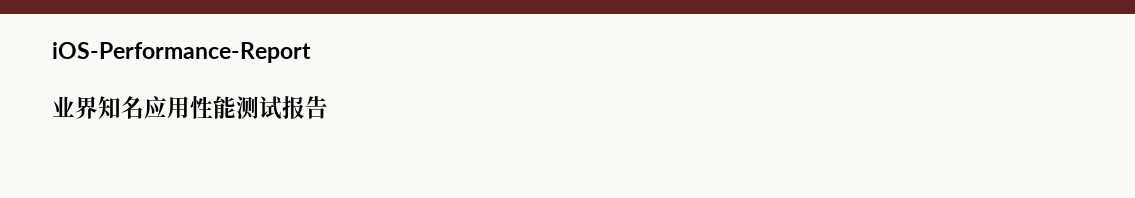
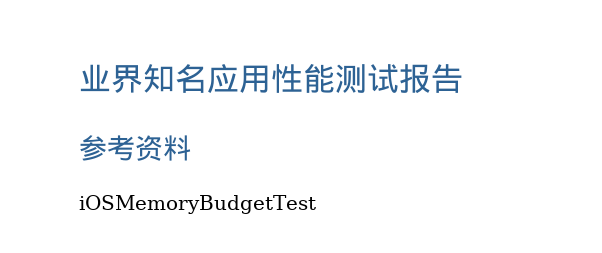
- iOS-Performance-Report
+ 参考资料
+ iOSMemoryBudgetTest

